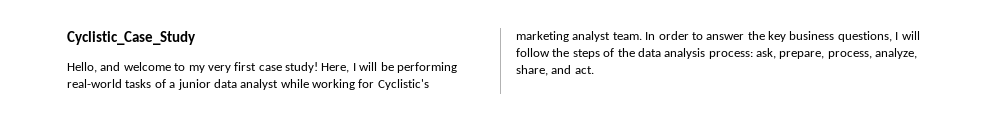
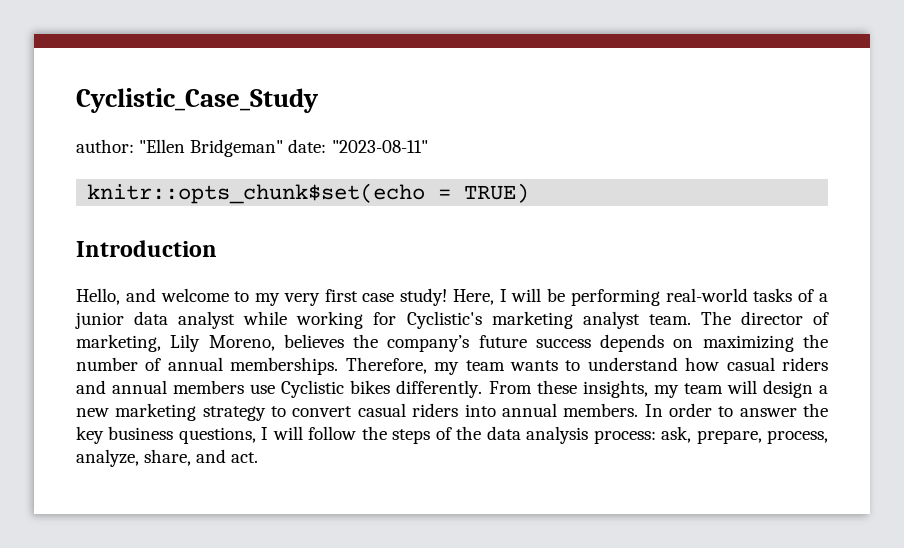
+ author: "Ellen Bridgeman" date: "2023-08-11"
+ knitr::opts_chunk$set(echo = TRUE)
+ Introduction
+ The director of marketing, Lily Moreno, believes the company’s future success depends on maximizing the number of annual memberships. Therefore, my team wants to understand how casual riders and annual members use Cyclistic bikes differently. From these insights, my team will design a new marketing strategy to convert casual riders into annual members.

